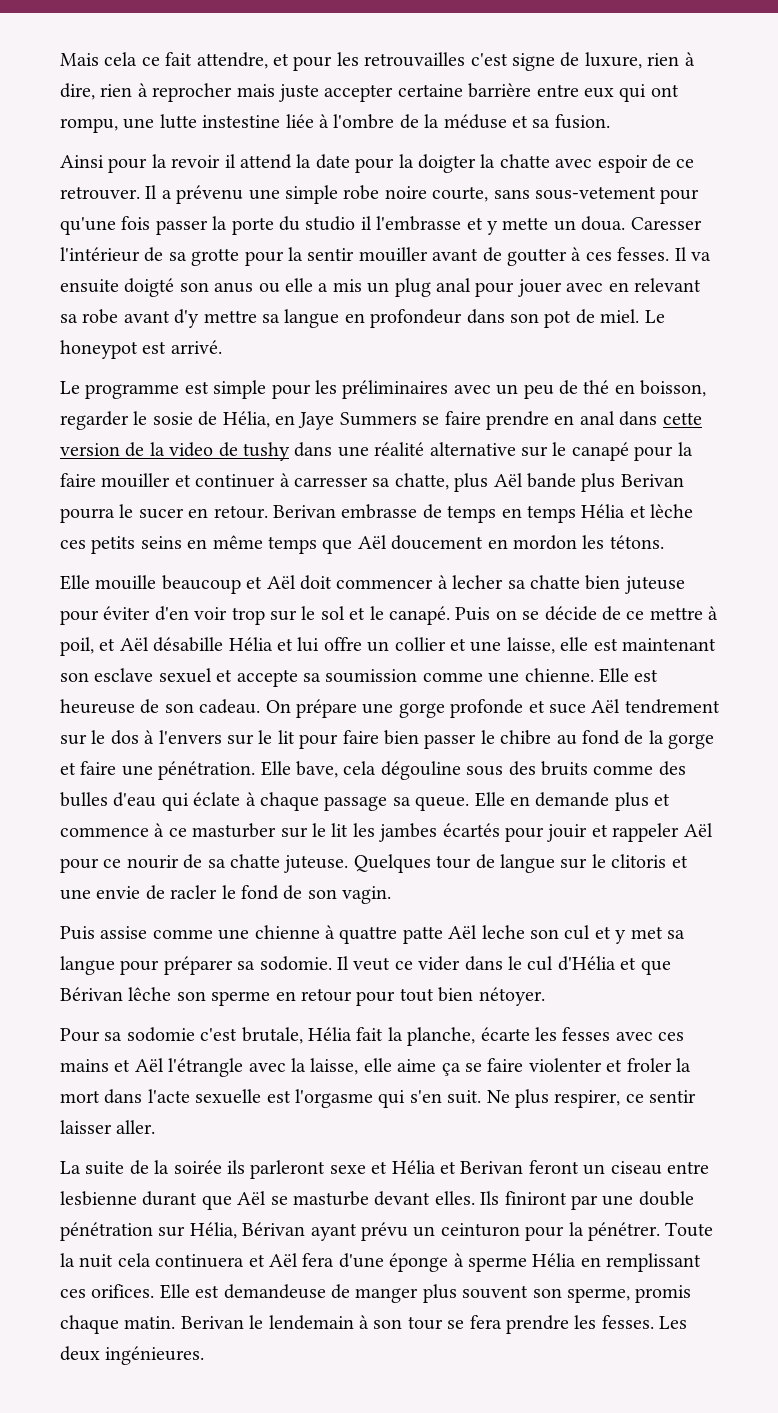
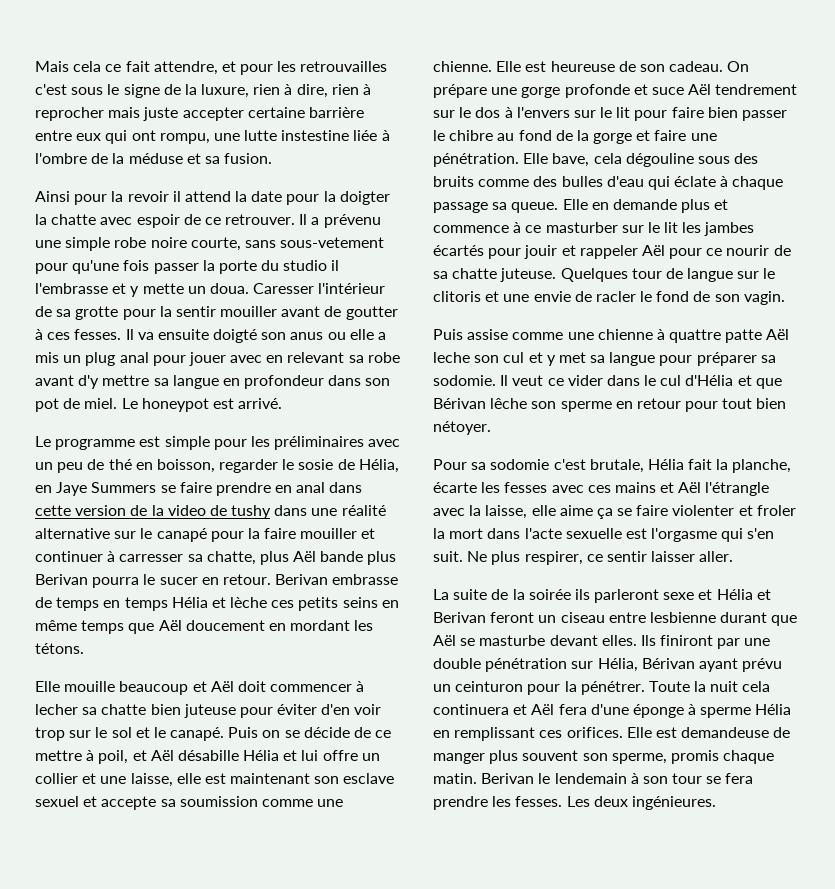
- Mais cela ce fait attendre, et pour les retrouvailles c'est signe de luxure, rien à dire, rien à reprocher mais juste accepter certaine barrière entre eux qui ont rompu, une lutte instestine liée à l'ombre de la méduse et sa fusion.
+ Mais cela ce fait attendre, et pour les retrouvailles c'est sous le signe de la luxure, rien à dire, rien à reprocher mais juste accepter certaine barrière entre eux qui ont rompu, une lutte instestine liée à l'ombre de la méduse et sa fusion.
- Berivan embrasse de temps en temps Hélia et lèche ces petits seins en même temps que Aël doucement en mordon les tétons.
+ Berivan embrasse de temps en temps Hélia et lèche ces petits seins en même temps que Aël doucement en mordant les tétons.

